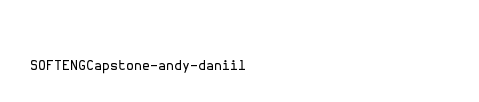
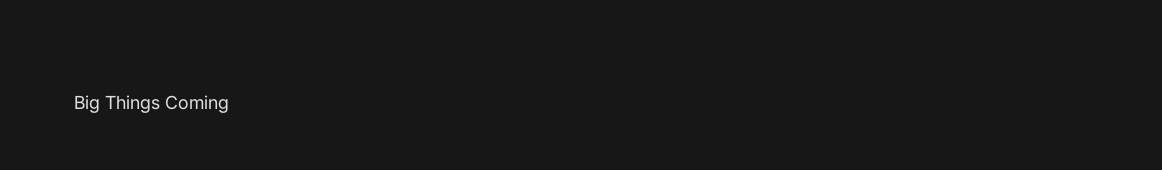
- SOFTENGCapstone-andy-daniil
+ Big Things Coming

